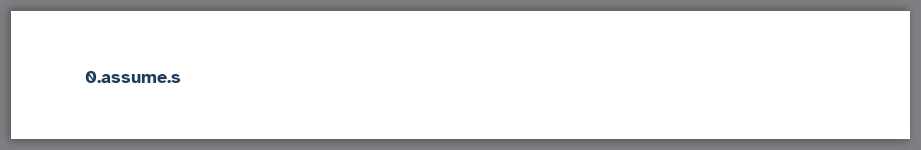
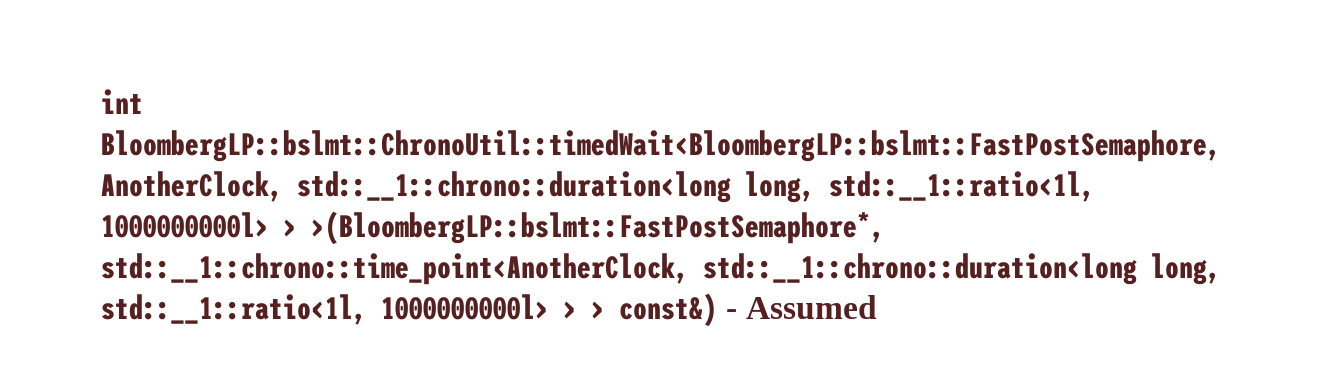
- 0.assume.s
+ int BloombergLP::bslmt::ChronoUtil::timedWait<BloombergLP::bslmt::FastPostSemaphore, AnotherClock, std::__1::chrono::duration<long long, std::__1::ratio<1l, 1000000000l> > >(BloombergLP::bslmt::FastPostSemaphore*, std::__1::chrono::time_point<AnotherClock, std::__1::chrono::duration<long long, std::__1::ratio<1l, 1000000000l> > > const&) - Assumed

